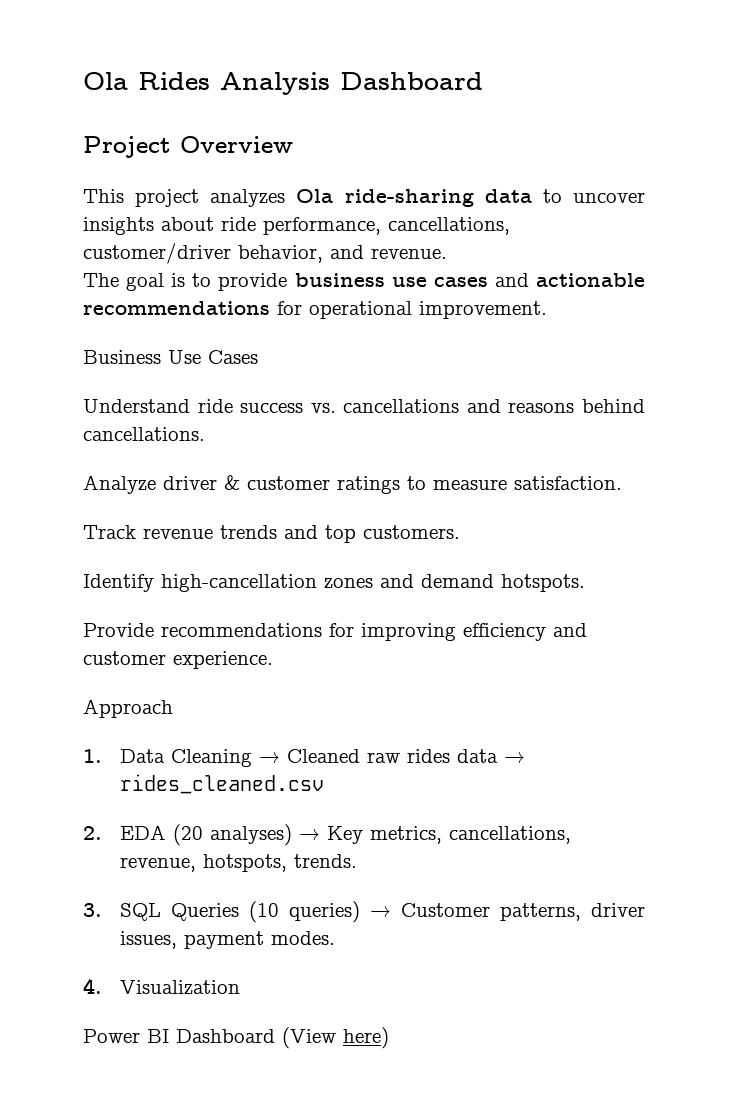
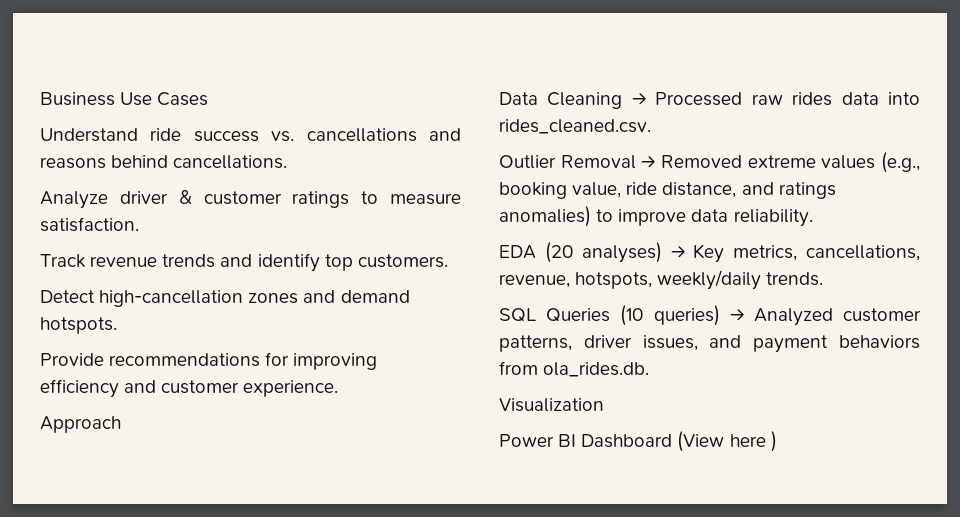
- Ola Rides Analysis Dashboard
- Project Overview
- This project analyzes Ola ride-sharing data to uncover insights about ride performance, cancellations, customer/driver behavior, and revenue.
- The goal is to provide business use cases and actionable recommendations for operational improvement.
- Track revenue trends and top customers.
+ Track revenue trends and identify top customers.
- Identify high-cancellation zones and demand hotspots.
+ Detect high-cancellation zones and demand hotspots.
- 1. Data Cleaning → Cleaned raw rides data → rides_cleaned.csv
- 2. EDA (20 analyses) → Key metrics, cancellations, revenue, hotspots, trends.
+ Data Cleaning → Processed raw rides data into rides_cleaned.csv.
+ Outlier Removal → Removed extreme values (e.g., booking value, ride distance, and ratings anomalies) to improve data reliability.
+ EDA (20 analyses) → Key metrics, cancellations, revenue, hotspots, weekly/daily trends.
- 3. SQL Queries (10 queries) → Customer patterns, driver issues, payment modes.
- 4. Visualization
+ SQL Queries (10 queries) → Analyzed customer patterns, driver issues, and payment behaviors from ola_rides.db.
+ Visualization
- Power BI Dashboard (View here)
+ Power BI Dashboard (View here )

